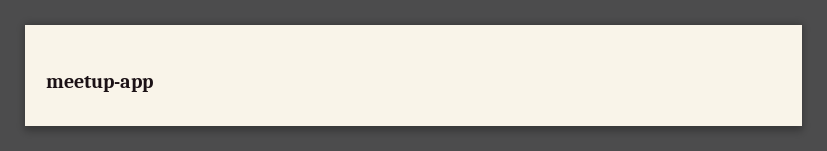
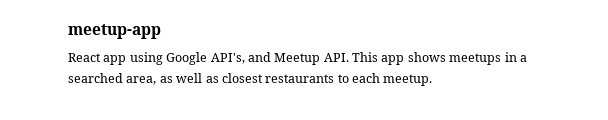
+ React app using Google API's, and Meetup API. This app shows meetups in a searched area, as well as closest restaurants to each meetup.

